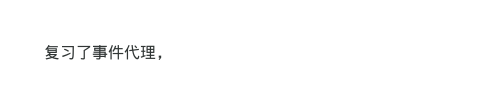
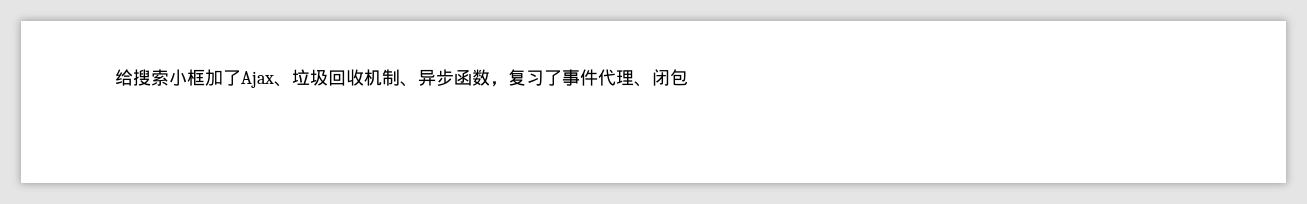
- 复习了事件代理，
+ 给搜索小框加了Ajax、垃圾回收机制、异步函数，复习了事件代理、闭包

